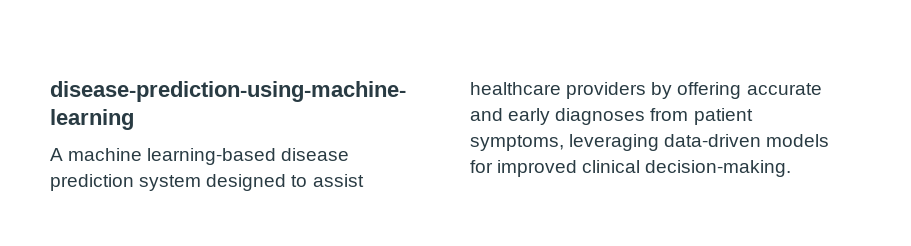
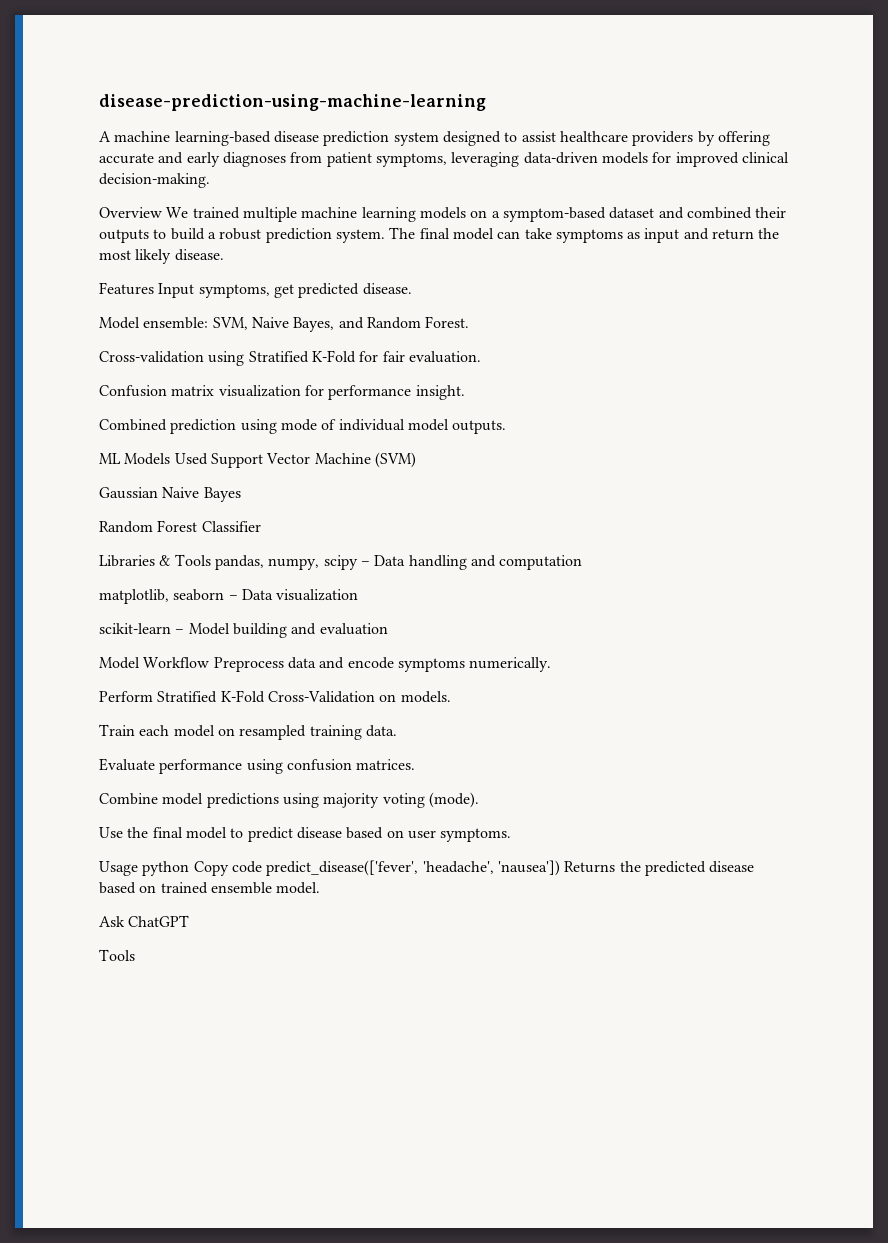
+ Overview We trained multiple machine learning models on a symptom-based dataset and combined their outputs to build a robust prediction system. The final model can take symptoms as input and return the most likely disease.
+ Features Input symptoms, get predicted disease.
+ Model ensemble: SVM, Naive Bayes, and Random Forest.
+ Cross-validation using Stratified K-Fold for fair evaluation.
+ Confusion matrix visualization for performance insight.
+ Combined prediction using mode of individual model outputs.
+ ML Models Used Support Vector Machine (SVM)
+ Gaussian Naive Bayes
+ Random Forest Classifier
+ Libraries & Tools pandas, numpy, scipy – Data handling and computation
+ matplotlib, seaborn – Data visualization
+ scikit-learn – Model building and evaluation
+ Model Workflow Preprocess data and encode symptoms numerically.
+ Perform Stratified K-Fold Cross-Validation on models.
+ Train each model on resampled training data.
+ Evaluate performance using confusion matrices.
+ Combine model predictions using majority voting (mode).
+ Use the final model to predict disease based on user symptoms.
+ Usage python Copy code predict_disease(['fever', 'headache', 'nausea']) Returns the predicted disease based on trained ensemble model.
+ Ask ChatGPT
+ Tools

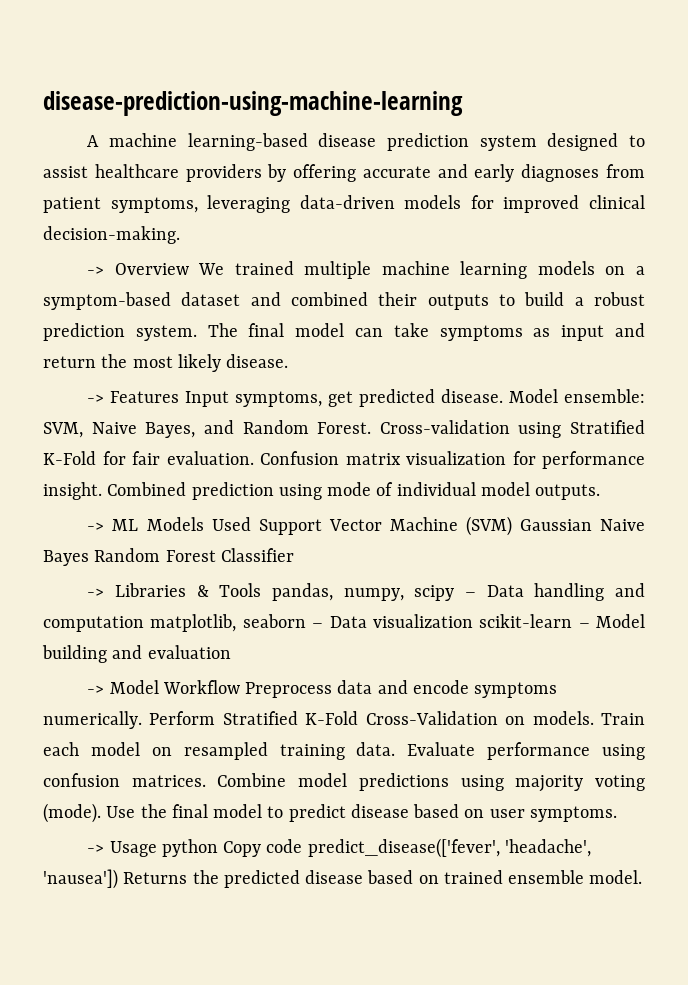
- Overview We trained multiple machine learning models on a symptom-based dataset and combined their outputs to build a robust prediction system.
+ -> Overview We trained multiple machine learning models on a symptom-based dataset and combined their outputs to build a robust prediction system.
- Features Input symptoms, get predicted disease.
- Model ensemble: SVM, Naive Bayes, and Random Forest.
- Cross-validation using Stratified K-Fold for fair evaluation.
- Confusion matrix visualization for performance insight.
- Combined prediction using mode of individual model outputs.
+ -> Features Input symptoms, get predicted disease. Model ensemble: SVM, Naive Bayes, and Random Forest. Cross-validation using Stratified K-Fold for fair evaluation. Confusion matrix visualization for performance insight. Combined prediction using mode of individual model outputs.
- ML Models Used Support Vector Machine (SVM)
- Gaussian Naive Bayes
- Random Forest Classifier
+ -> ML Models Used Support Vector Machine (SVM) Gaussian Naive Bayes Random Forest Classifier
- Libraries & Tools pandas, numpy, scipy – Data handling and computation
- matplotlib, seaborn – Data visualization
- scikit-learn – Model building and evaluation
+ -> Libraries & Tools pandas, numpy, scipy – Data handling and computation matplotlib, seaborn – Data visualization scikit-learn – Model building and evaluation
- Model Workflow Preprocess data and encode symptoms numerically.
- Perform Stratified K-Fold Cross-Validation on models.
- Train each model on resampled training data.
- Evaluate performance using confusion matrices.
- Combine model predictions using majority voting (mode).
- Use the final model to predict disease based on user symptoms.
+ -> Model Workflow Preprocess data and encode symptoms numerically. Perform Stratified K-Fold Cross-Validation on models. Train each model on resampled training data. Evaluate performance using confusion matrices. Combine model predictions using majority voting (mode). Use the final model to predict disease based on user symptoms.
- Usage python Copy code predict_disease(['fever', 'headache', 'nausea']) Returns the predicted disease based on trained ensemble model.
+ -> Usage python Copy code predict_disease(['fever', 'headache', 'nausea']) Returns the predicted disease based on trained ensemble model.
- Ask ChatGPT
- Tools

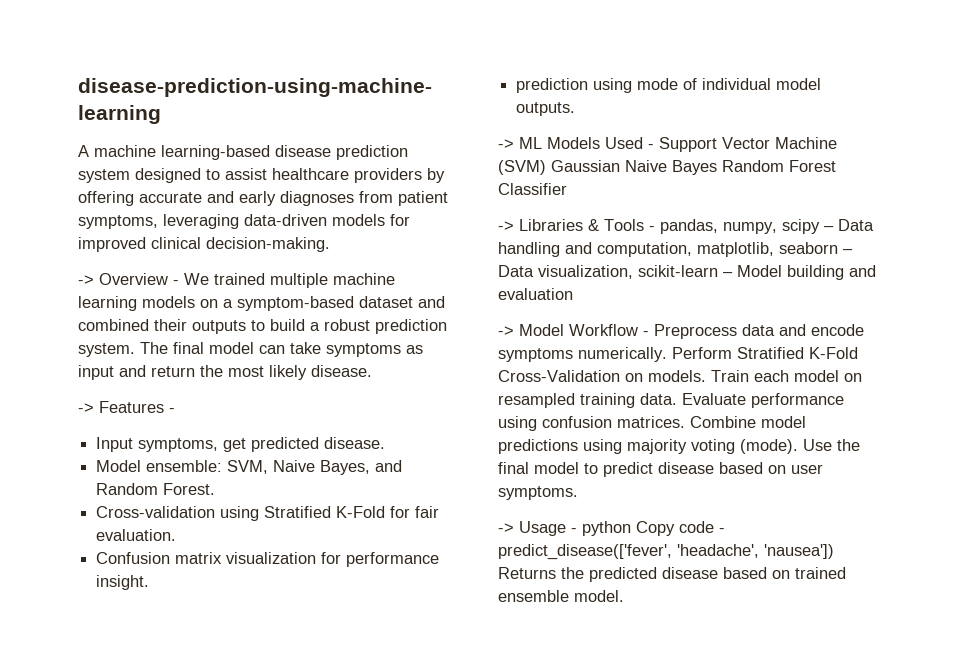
- -> Overview We trained multiple machine learning models on a symptom-based dataset and combined their outputs to build a robust prediction system.
+ -> Overview - We trained multiple machine learning models on a symptom-based dataset and combined their outputs to build a robust prediction system.
- -> Features Input symptoms, get predicted disease. Model ensemble: SVM, Naive Bayes, and Random Forest. Cross-validation using Stratified K-Fold for fair evaluation. Confusion matrix visualization for performance insight. Combined prediction using mode of individual model outputs.
+ -> Features -
+ Input symptoms, get predicted disease.
+ Model ensemble: SVM, Naive Bayes, and Random Forest.
+ Cross-validation using Stratified K-Fold for fair evaluation.
+ Confusion matrix visualization for performance insight.
+ prediction using mode of individual model outputs.
- -> ML Models Used Support Vector Machine (SVM) Gaussian Naive Bayes Random Forest Classifier
+ -> ML Models Used - Support Vector Machine (SVM) Gaussian Naive Bayes Random Forest Classifier
- -> Libraries & Tools pandas, numpy, scipy – Data handling and computation matplotlib, seaborn – Data visualization scikit-learn – Model building and evaluation
+ -> Libraries & Tools - pandas, numpy, scipy – Data handling and computation, matplotlib, seaborn – Data visualization, scikit-learn – Model building and evaluation
- -> Model Workflow Preprocess data and encode symptoms numerically.
+ -> Model Workflow - Preprocess data and encode symptoms numerically.
- -> Usage python Copy code predict_disease(['fever', 'headache', 'nausea']) Returns the predicted disease based on trained ensemble model.
+ -> Usage - python Copy code - predict_disease(['fever', 'headache', 'nausea']) Returns the predicted disease based on trained ensemble model.

